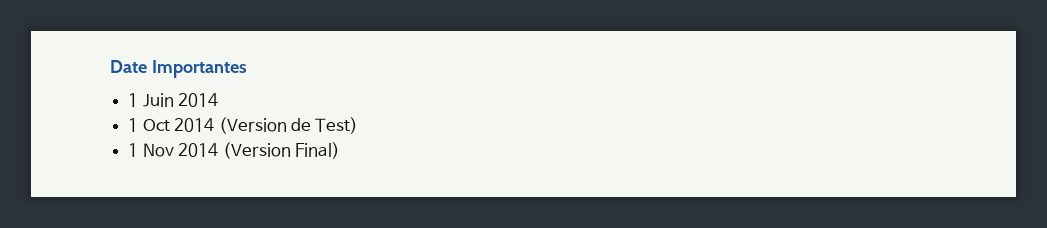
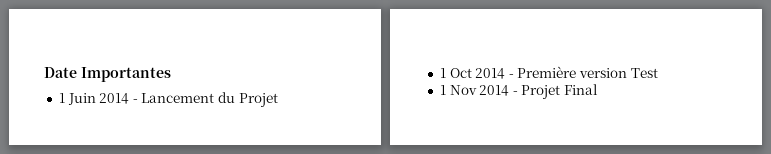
- 1 Juin 2014
+ 1 Juin 2014 - Lancement du Projet
- 1 Oct 2014 (Version de Test)
+ 1 Oct 2014 - Première version Test
- 1 Nov 2014 (Version Final)
+ 1 Nov 2014 - Projet Final

